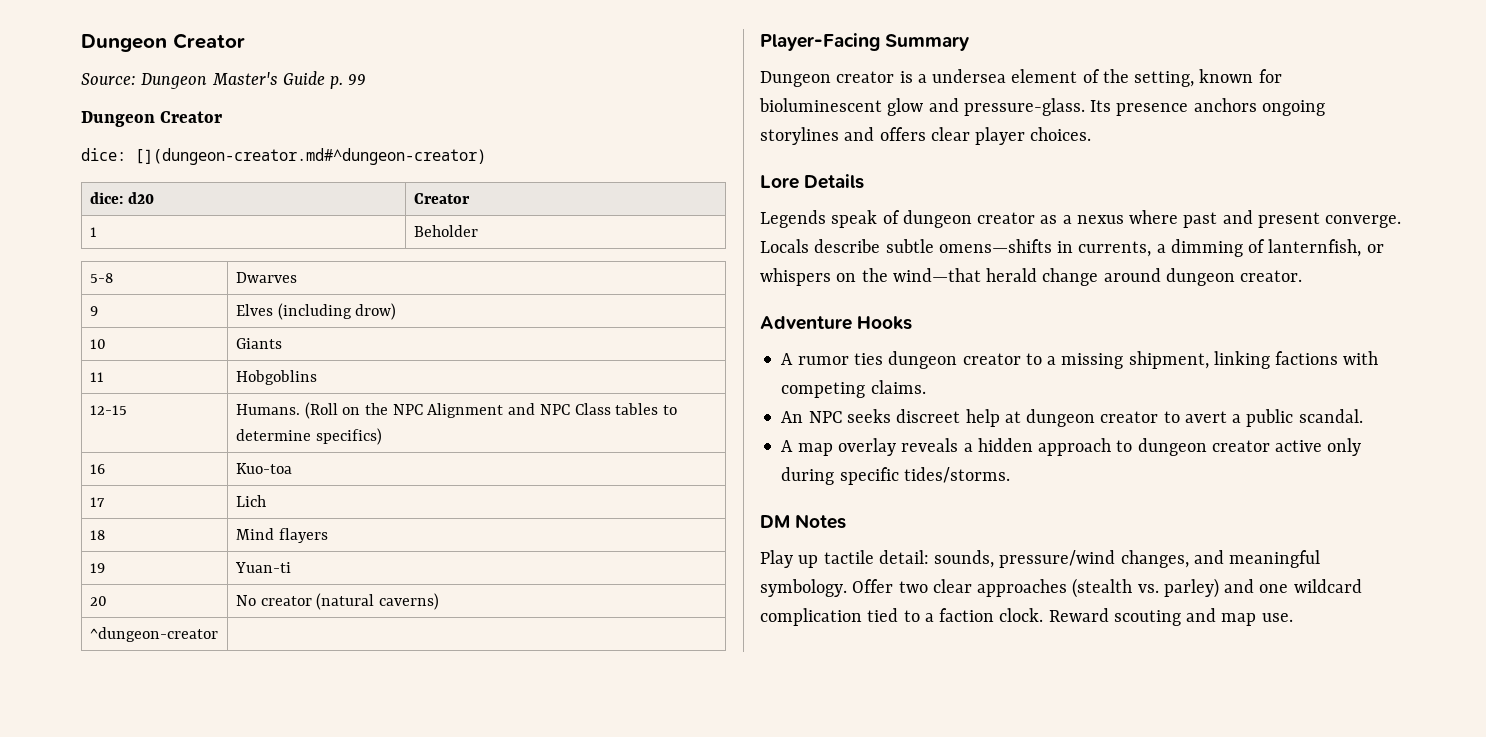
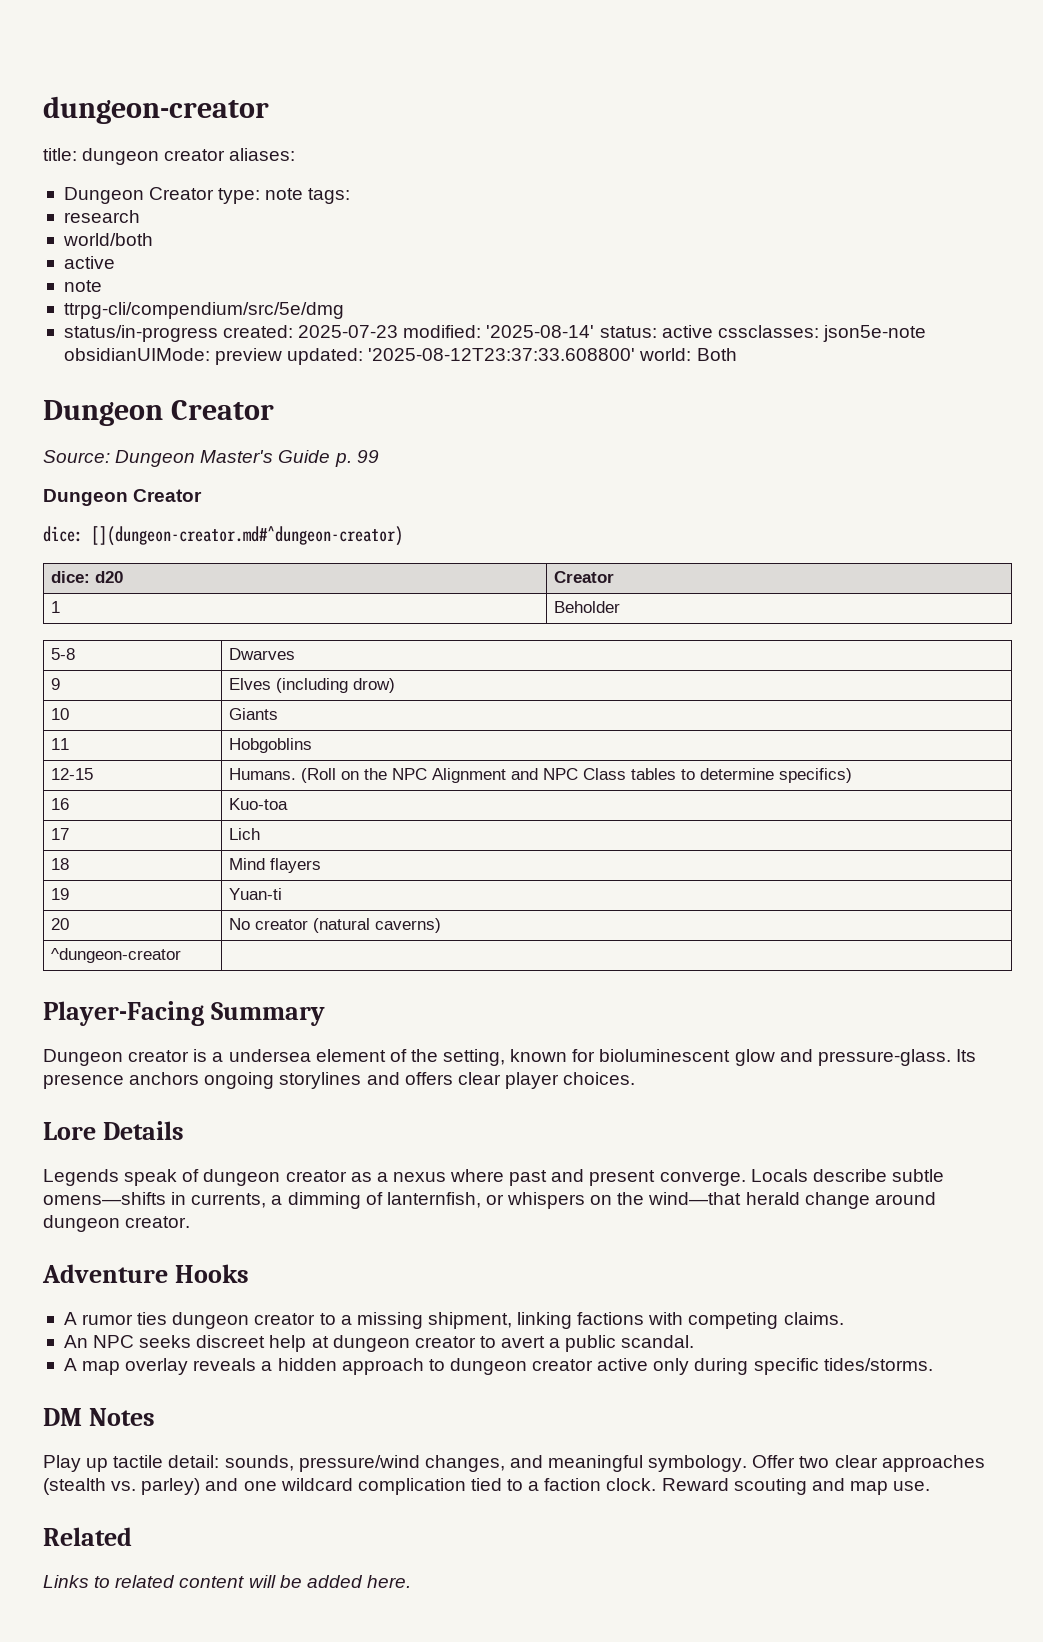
+ dungeon-creator
+ title: dungeon creator aliases:
+ Dungeon Creator type: note tags:
+ research
+ world/both
+ active
+ note
+ ttrpg-cli/compendium/src/5e/dmg
+ status/in-progress created: 2025-07-23 modified: '2025-08-14' status: active cssclasses: json5e-note obsidianUIMode: preview updated: '2025-08-12T23:37:33.608800' world: Both
+ Related
+ Links to related content will be added here.

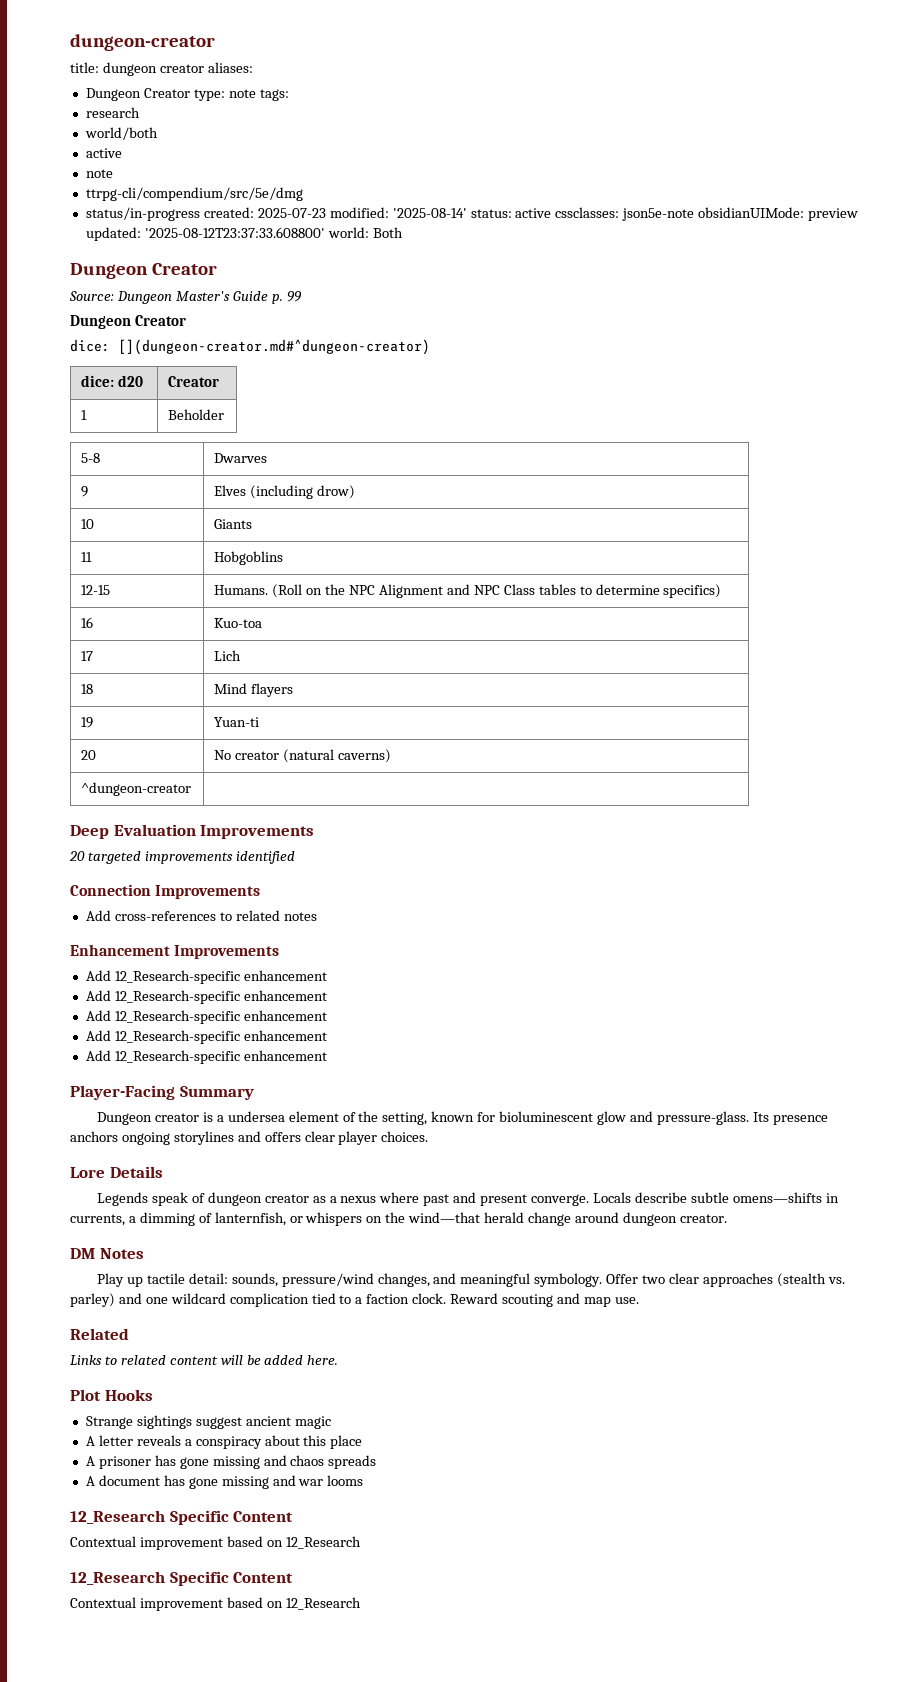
+ Deep Evaluation Improvements
+ 20 targeted improvements identified
+ Connection Improvements
+ Add cross-references to related notes
+ Enhancement Improvements
+ Add 12_Research-specific enhancement
+ Add 12_Research-specific enhancement
+ Add 12_Research-specific enhancement
+ Add 12_Research-specific enhancement
+ Add 12_Research-specific enhancement
- Adventure Hooks
- A rumor ties dungeon creator to a missing shipment, linking factions with competing claims.
- An NPC seeks discreet help at dungeon creator to avert a public scandal.
- A map overlay reveals a hidden approach to dungeon creator active only during specific tides/storms.
+ Plot Hooks
+ Strange sightings suggest ancient magic
+ A letter reveals a conspiracy about this place
+ A prisoner has gone missing and chaos spreads
+ A document has gone missing and war looms
+ 12_Research Specific Content
+ Contextual improvement based on 12_Research
+ 12_Research Specific Content
+ Contextual improvement based on 12_Research

